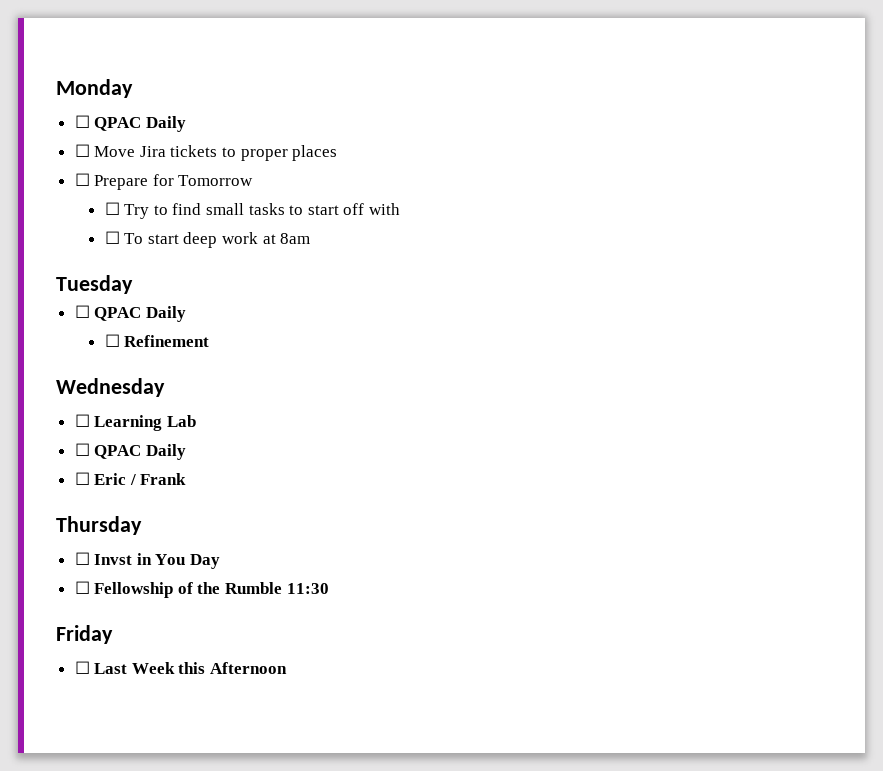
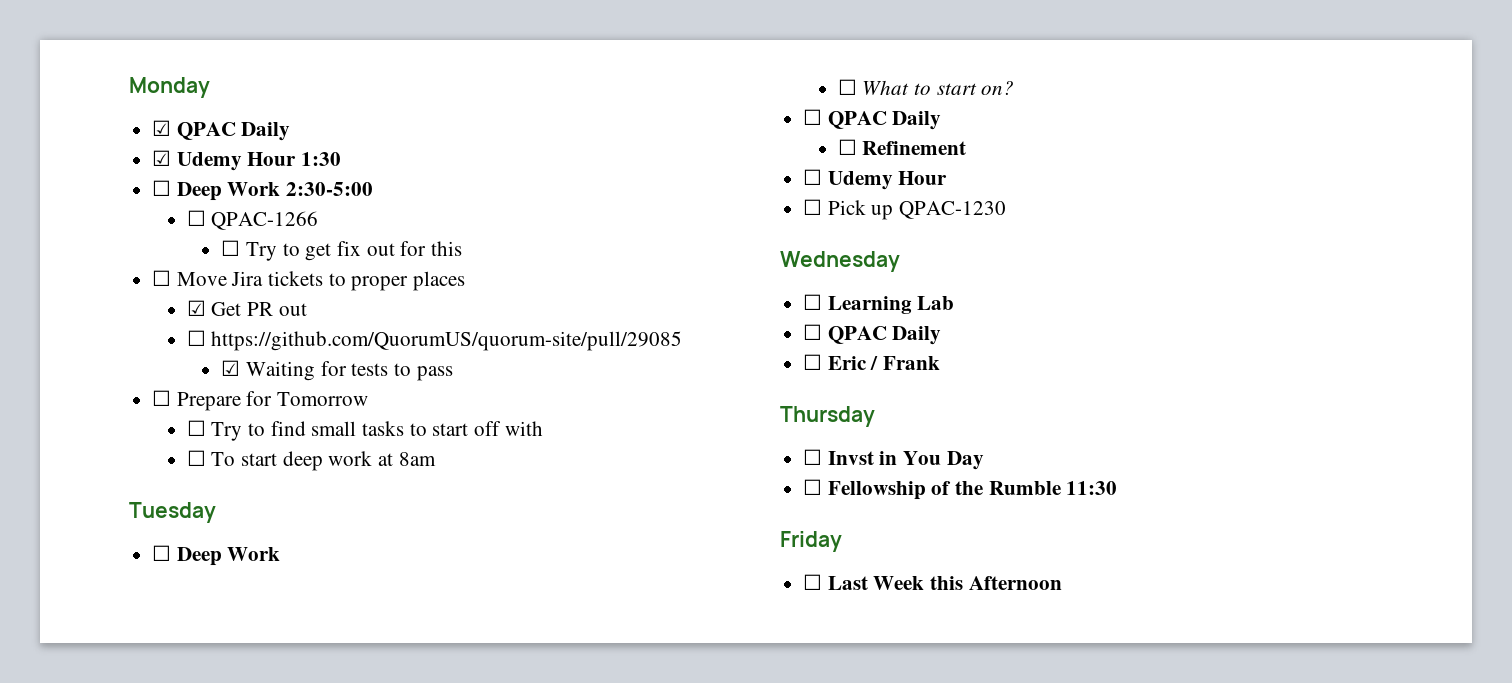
  Monday
- ☐ QPAC Daily
+ ☑ QPAC Daily
+ ☑ Udemy Hour 1:30
+ ☐ Deep Work 2:30-5:00
+ ☐ QPAC-1266
+ ☐ Try to get fix out for this
+ ☑ Get PR out
+ ☐ https://github.com/QuorumUS/quorum-site/pull/29085
+ ☑ Waiting for tests to pass
  Tuesday
+ ☐ Deep Work
+ ☐ What to start on?
+ ☐ Udemy Hour
+ ☐ Pick up QPAC-1230

